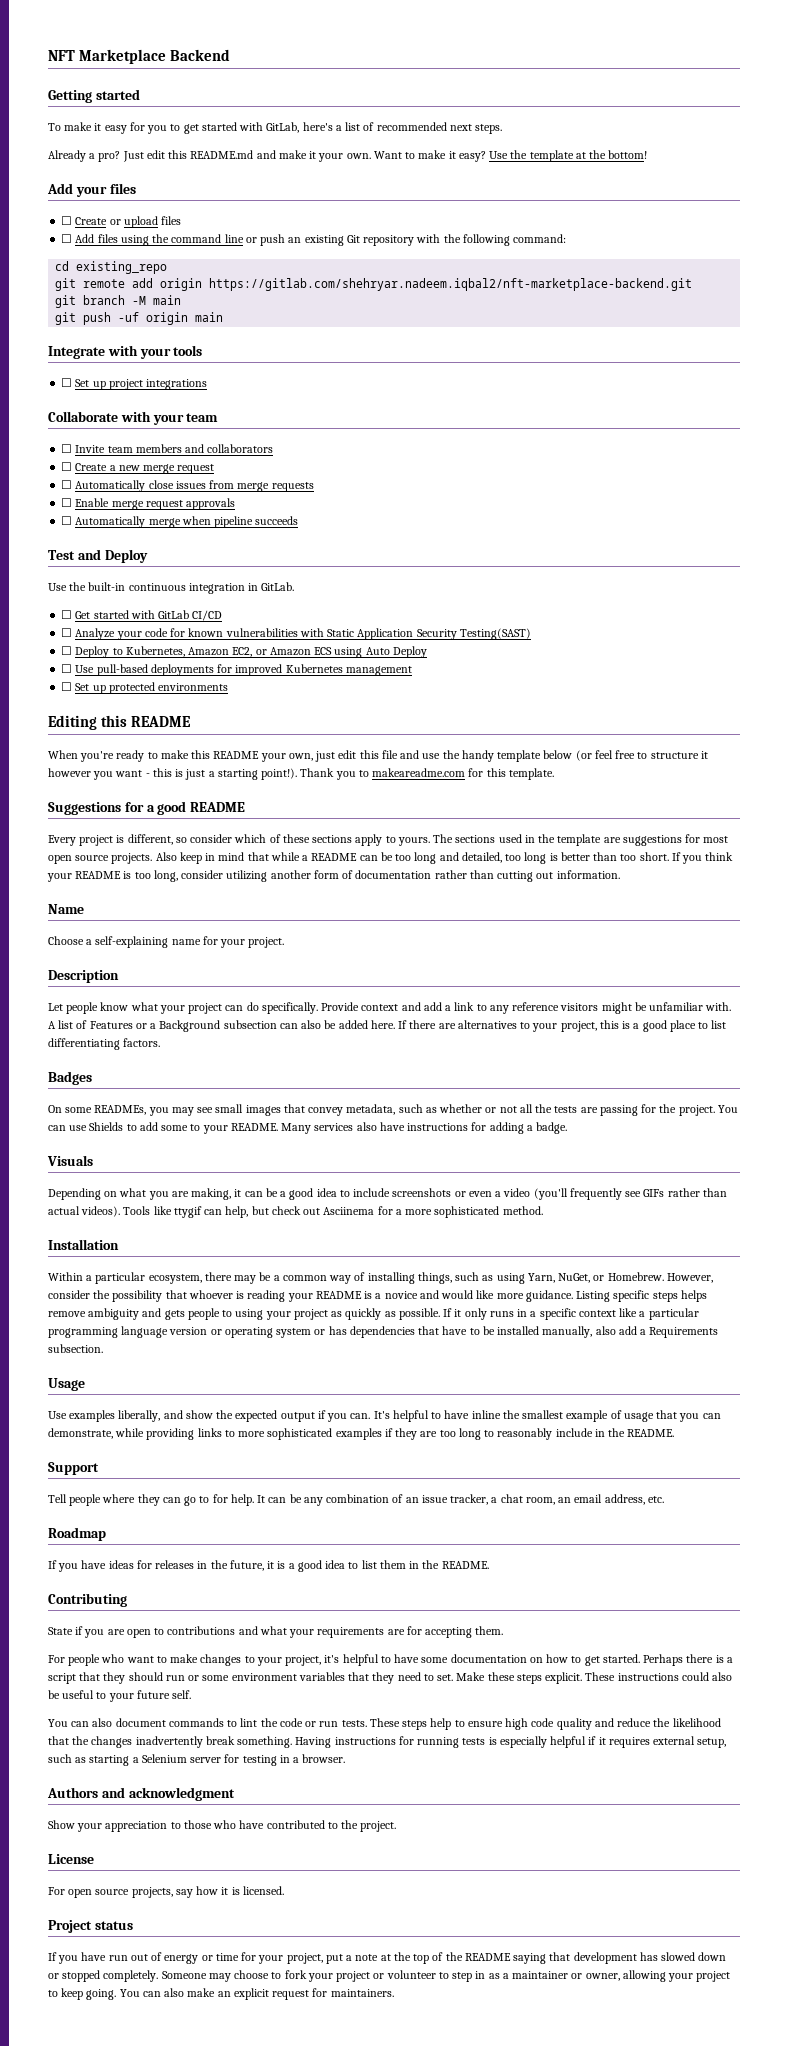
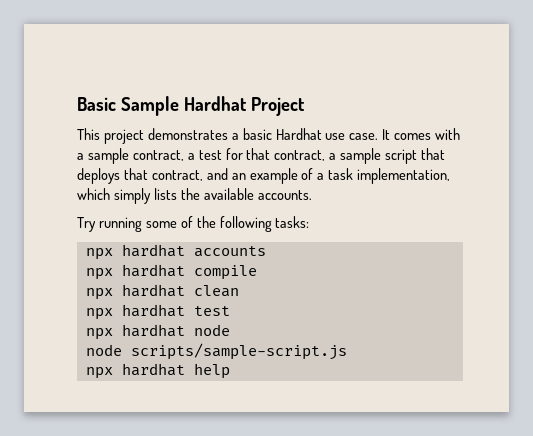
- NFT Marketplace Backend
- Getting started
- To make it easy for you to get started with GitLab, here's a list of recommended next steps.
- Already a pro? Just edit this README.md and make it your own. Want to make it easy? Use the template at the bottom!
- Add your files
- ☐ Create or upload files
- ☐ Add files using the command line or push an existing Git repository with the following command:
- cd existing_repo
- git remote add origin https://gitlab.com/shehryar.nadeem.iqbal2/nft-marketplace-backend.git
- git branch -M main
- git push -uf origin main
- Integrate with your tools
- ☐ Set up project integrations
- Collaborate with your team
- ☐ Invite team members and collaborators
- ☐ Create a new merge request
- ☐ Automatically close issues from merge requests
- ☐ Enable merge request approvals
- ☐ Automatically merge when pipeline succeeds
- Test and Deploy
- Use the built-in continuous integration in GitLab.
- ☐ Get started with GitLab CI/CD
- ☐ Analyze your code for known vulnerabilities with Static Application Security Testing(SAST)
- ☐ Deploy to Kubernetes, Amazon EC2, or Amazon ECS using Auto Deploy
- ☐ Use pull-based deployments for improved Kubernetes management
- ☐ Set up protected environments
- Editing this README
- When you're ready to make this README your own, just edit this file and use the handy template below (or feel free to structure it however you want - this is just a starting point!). Thank you to makeareadme.com for this template.
- Suggestions for a good README
- Every project is different, so consider which of these sections apply to yours. The sections used in the template are suggestions for most open source projects. Also keep in mind that while a README can be too long and detailed, too long is better than too short. If you think your README is too long, consider utilizing another form of documentation rather than cutting out information.
- Name
- Choose a self-explaining name for your project.
- Description
- Let people know what your project can do specifically. Provide context and add a link to any reference visitors might be unfamiliar with. A list of Features or a Background subsection can also be added here. If there are alternatives to your project, this is a good place to list differentiating factors.
- Badges
- On some READMEs, you may see small images that convey metadata, such as whether or not all the tests are passing for the project. You can use Shields to add some to your README. Many services also have instructions for adding a badge.
- Visuals
- Depending on what you are making, it can be a good idea to include screenshots or even a video (you'll frequently see GIFs rather than actual videos). Tools like ttygif can help, but check out Asciinema for a more sophisticated method.
- Installation
- Within a particular ecosystem, there may be a common way of installing things, such as using Yarn, NuGet, or Homebrew. However, consider the possibility that whoever is reading your README is a novice and would like more guidance. Listing specific steps helps remove ambiguity and gets people to using your project as quickly as possible. If it only runs in a specific context like a particular programming language version or operating system or has dependencies that have to be installed manually, also add a Requirements subsection.
- Usage
- Use examples liberally, and show the expected output if you can. It's helpful to have inline the smallest example of usage that you can demonstrate, while providing links to more sophisticated examples if they are too long to reasonably include in the README.
- Support
- Tell people where they can go to for help. It can be any combination of an issue tracker, a chat room, an email address, etc.
- Roadmap
- If you have ideas for releases in the future, it is a good idea to list them in the README.
- Contributing
- State if you are open to contributions and what your requirements are for accepting them.
- For people who want to make changes to your project, it's helpful to have some documentation on how to get started. Perhaps there is a script that they should run or some environment variables that they need to set. Make these steps explicit. These instructions could also be useful to your future self.
- You can also document commands to lint the code or run tests. These steps help to ensure high code quality and reduce the likelihood that the changes inadvertently break something. Having instructions for running tests is especially helpful if it requires external setup, such as starting a Selenium server for testing in a browser.
- Authors and acknowledgment
- Show your appreciation to those who have contributed to the project.
- License
- For open source projects, say how it is licensed.
- Project status
- If you have run out of energy or time for your project, put a note at the top of the README saying that development has slowed down or stopped completely. Someone may choose to fork your project or volunteer to step in as a maintainer or owner, allowing your project to keep going. You can also make an explicit request for maintainers.
+ Basic Sample Hardhat Project
+ This project demonstrates a basic Hardhat use case. It comes with a sample contract, a test for that contract, a sample script that deploys that contract, and an example of a task implementation, which simply lists the available accounts.
+ Try running some of the following tasks:
+ npx hardhat accounts
+ npx hardhat compile
+ npx hardhat clean
+ npx hardhat test
+ npx hardhat node
+ node scripts/sample-script.js
+ npx hardhat help

